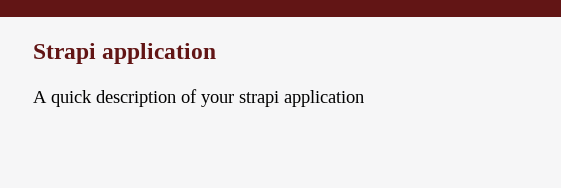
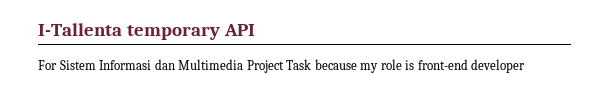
- Strapi application
- A quick description of your strapi application
+ I-Tallenta temporary API
+ For Sistem Informasi dan Multimedia Project Task because my role is front-end developer

